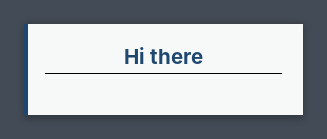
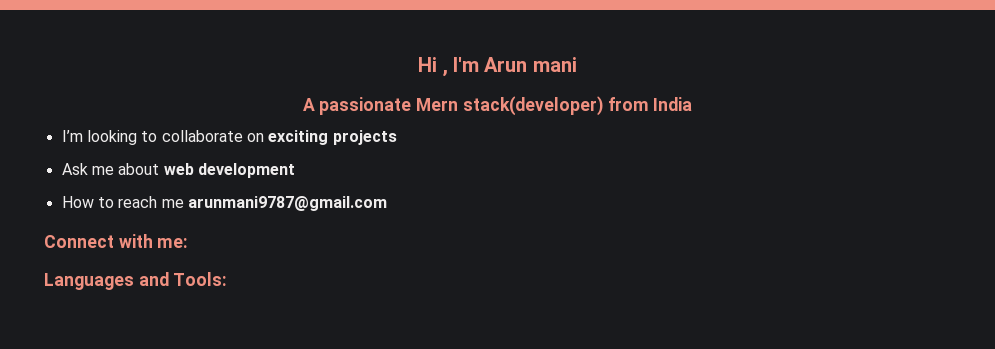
- Hi there
+ Hi , I'm Arun mani
+ A passionate Mern stack(developer) from India
+ I’m looking to collaborate on exciting projects
+ Ask me about web development
+ How to reach me arunmani9787@gmail.com
+ Connect with me:
+ Languages and Tools:

